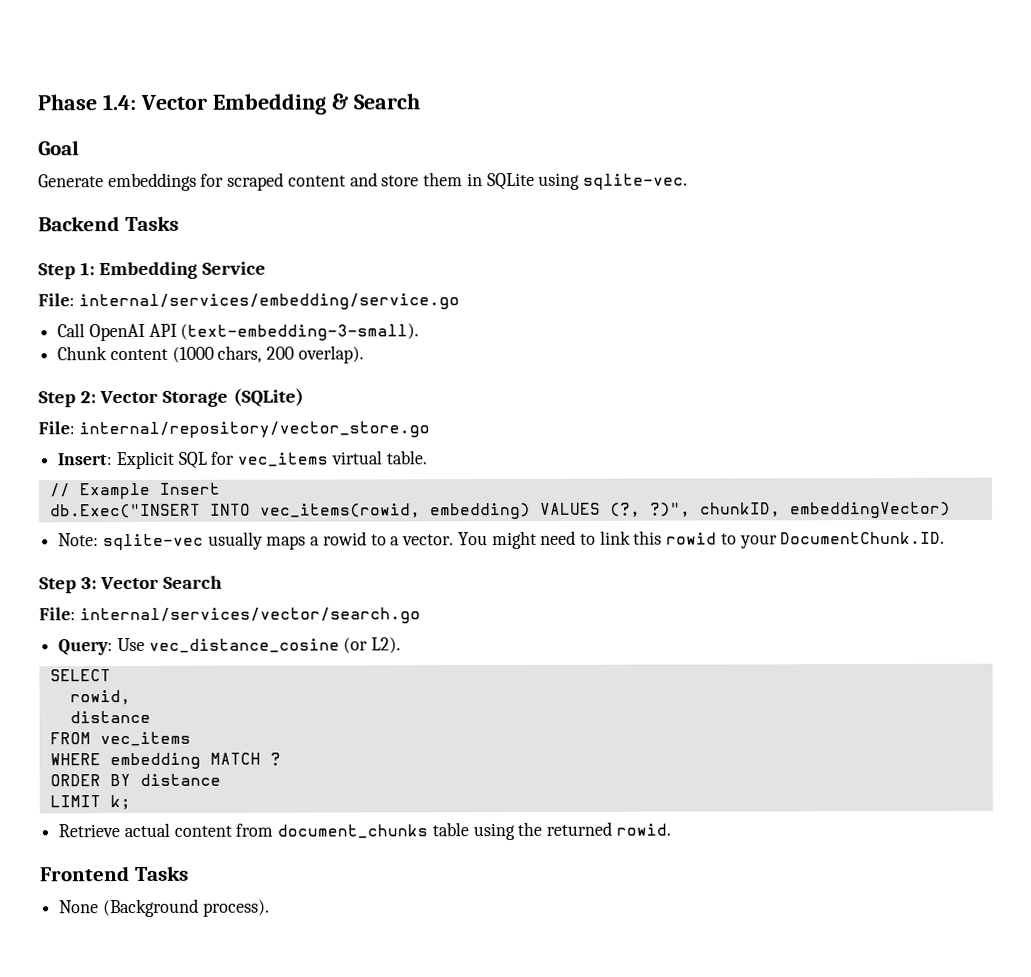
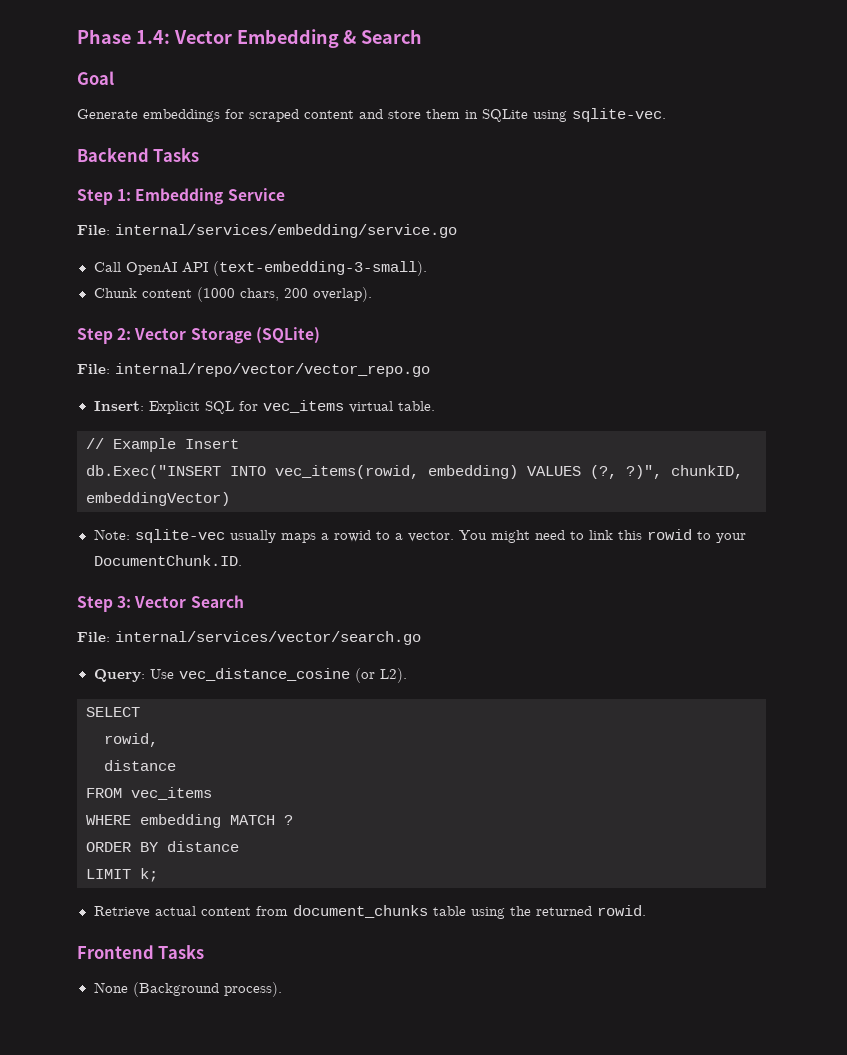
- File: internal/repository/vector_store.go
+ File: internal/repo/vector/vector_repo.go

